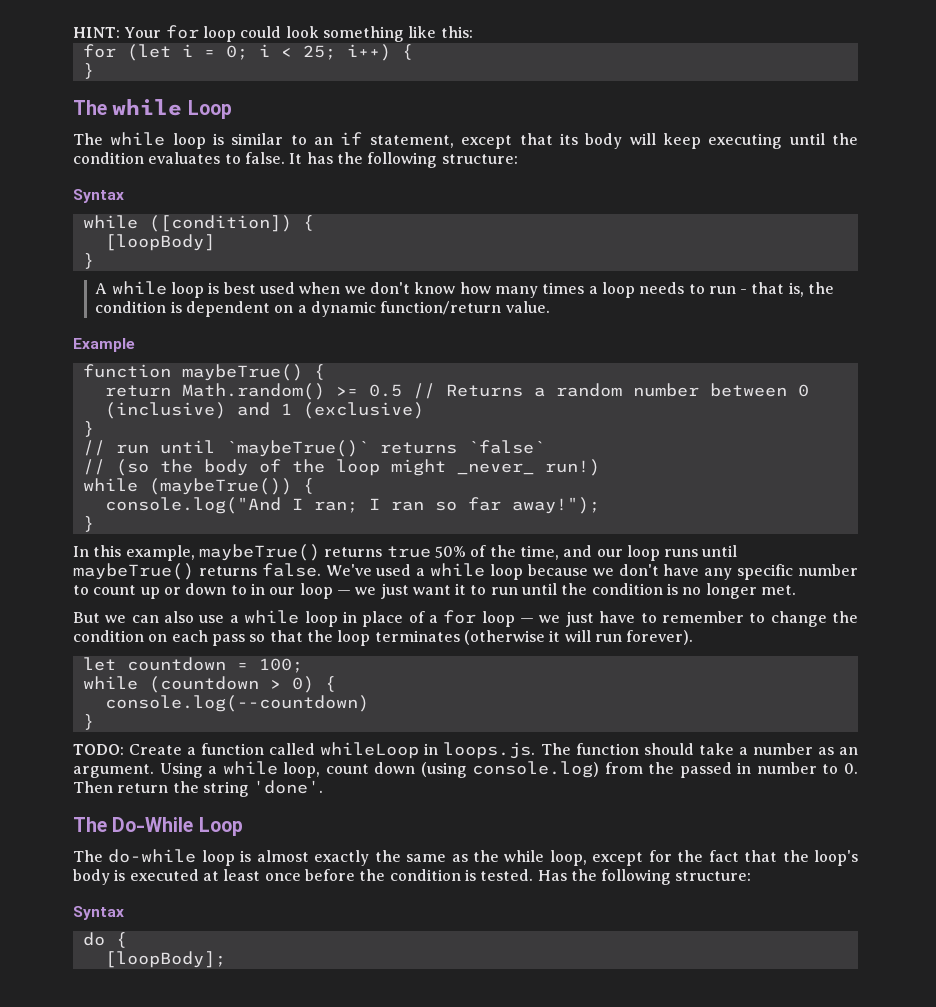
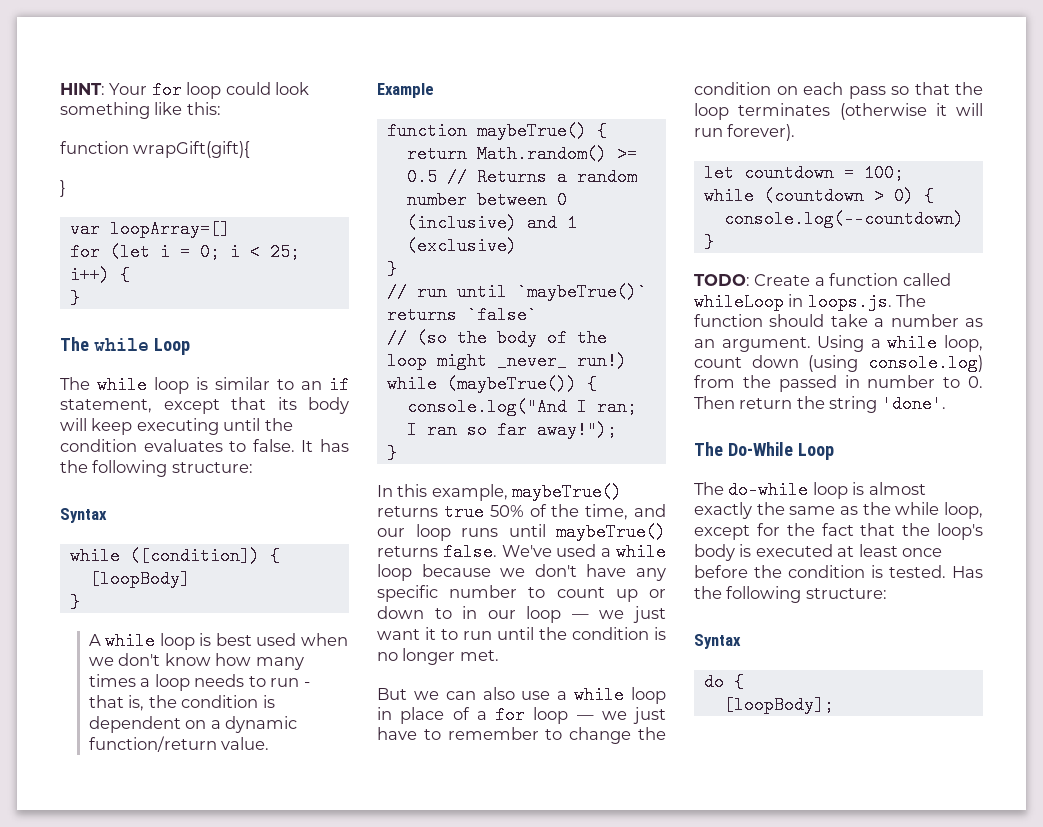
+ function wrapGift(gift){
+ }
+ var loopArray=[]

